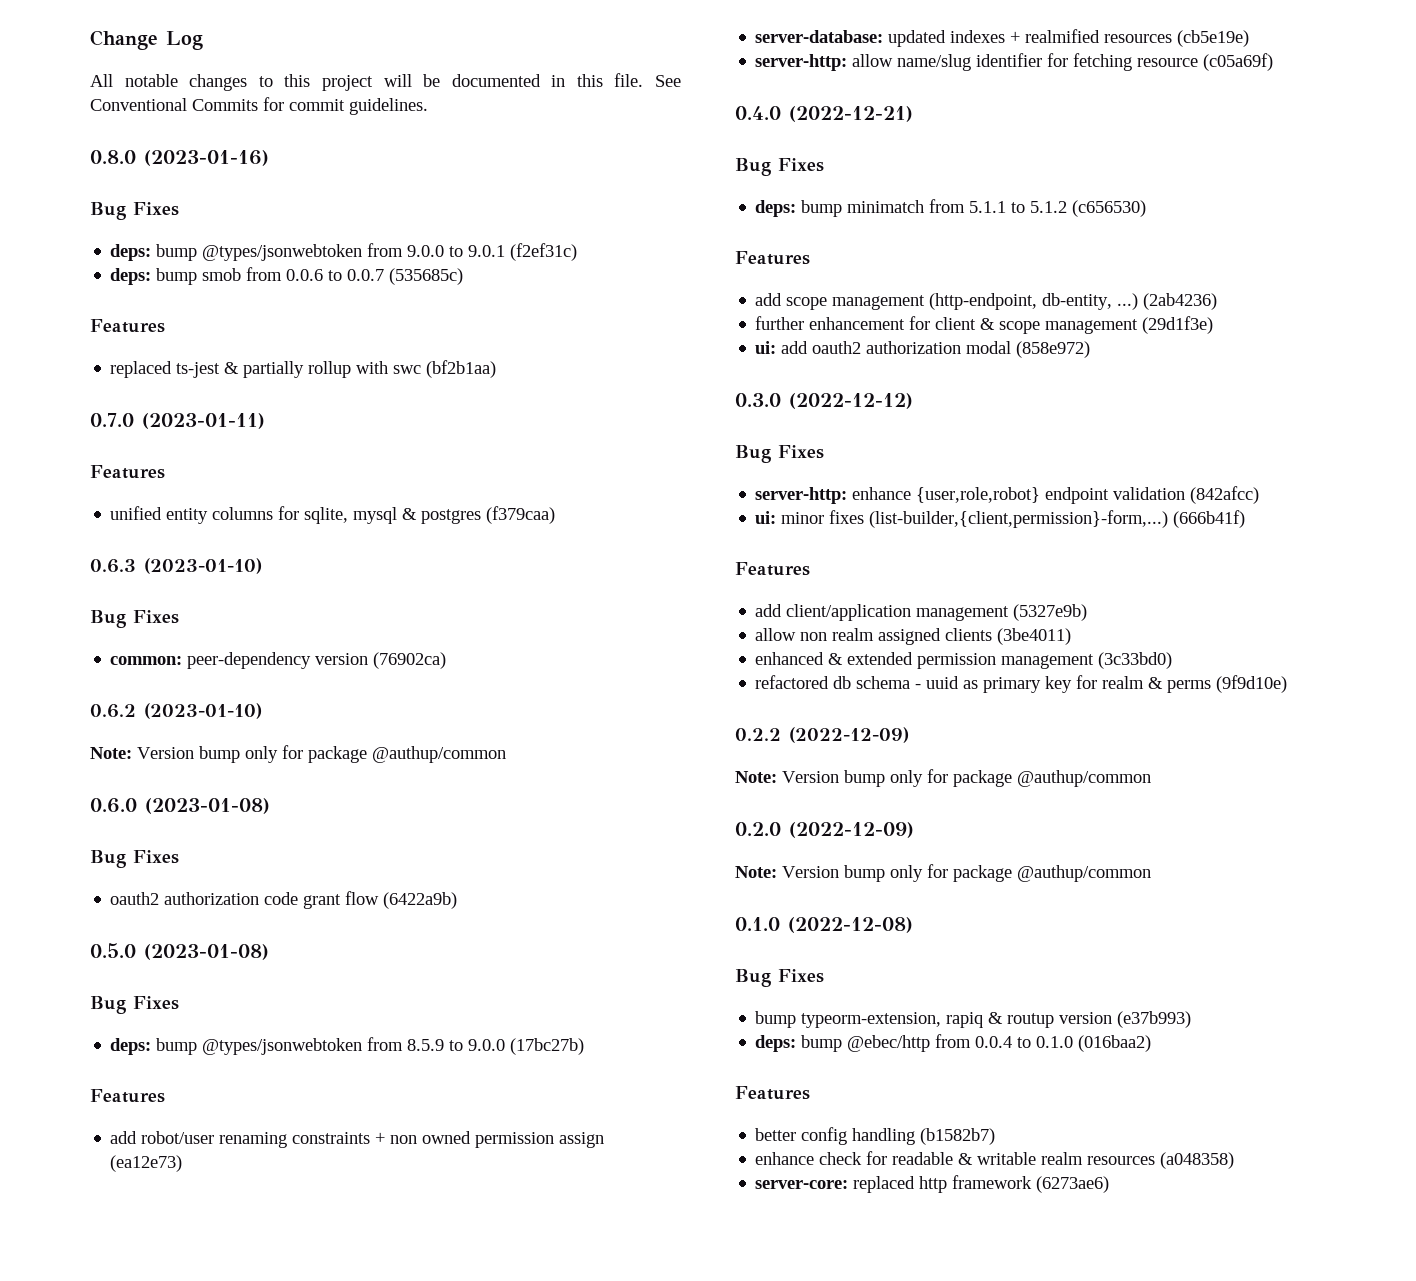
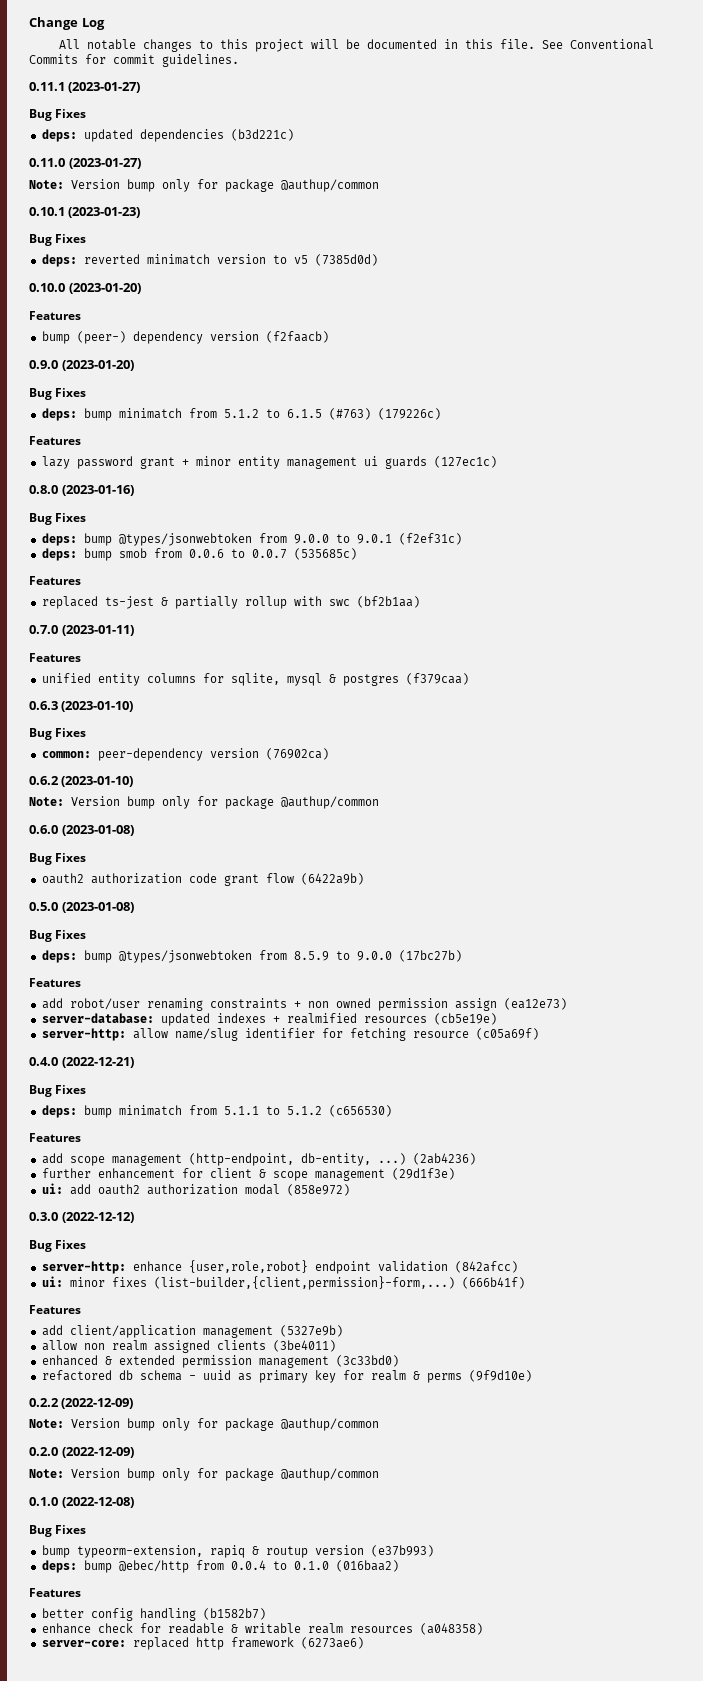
+ 0.11.1 (2023-01-27)
+ Bug Fixes
+ deps: updated dependencies (b3d221c)
+ 0.11.0 (2023-01-27)
+ Note: Version bump only for package @authup/common
+ 0.10.1 (2023-01-23)
+ Bug Fixes
+ deps: reverted minimatch version to v5 (7385d0d)
+ 0.10.0 (2023-01-20)
+ Features
+ bump (peer-) dependency version (f2faacb)
+ 0.9.0 (2023-01-20)
+ Bug Fixes
+ deps: bump minimatch from 5.1.2 to 6.1.5 (#763) (179226c)
+ Features
+ lazy password grant + minor entity management ui guards (127ec1c)

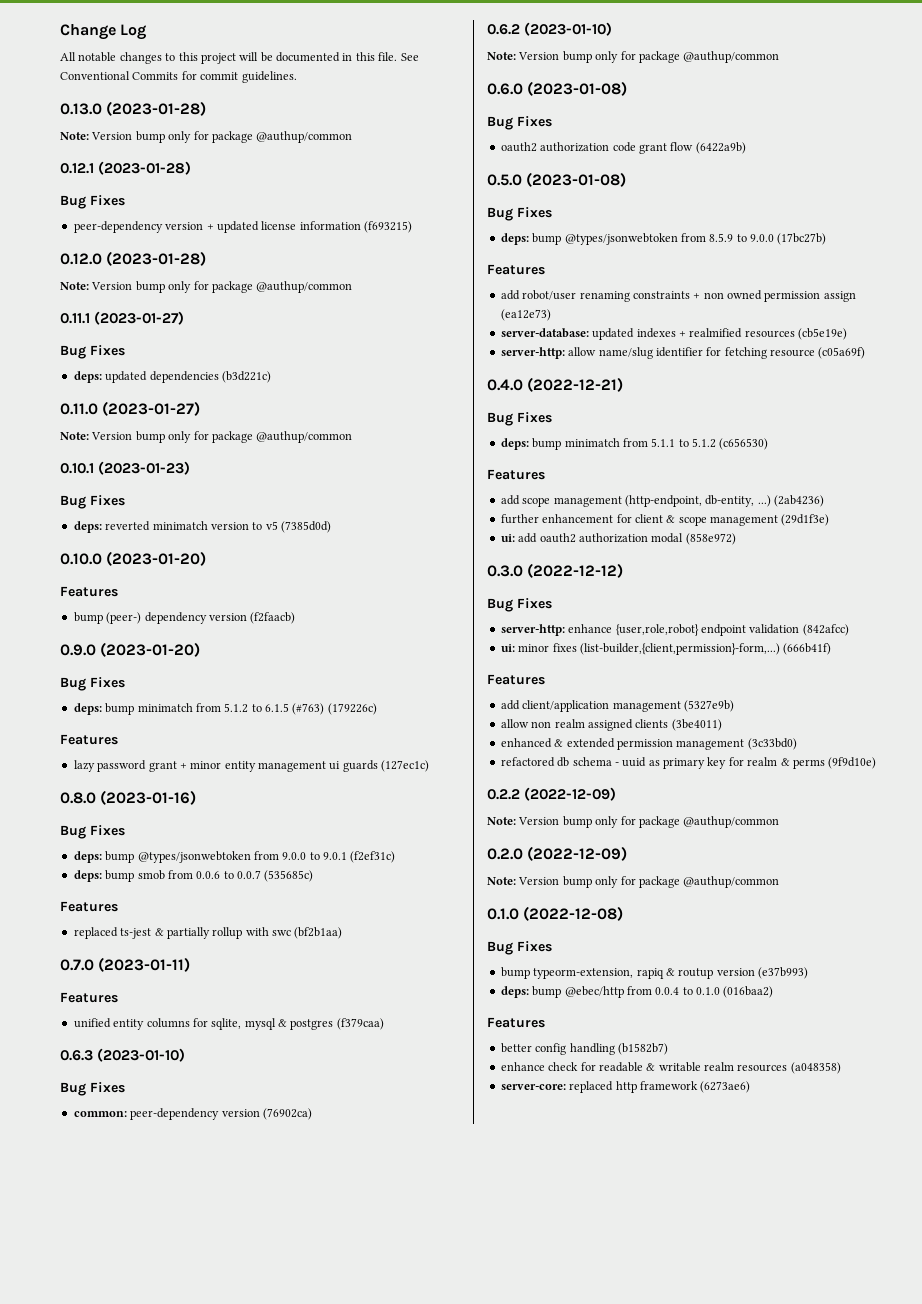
+ 0.13.0 (2023-01-28)
+ Note: Version bump only for package @authup/common
+ 0.12.1 (2023-01-28)
+ Bug Fixes
+ peer-dependency version + updated license information (f693215)
+ 0.12.0 (2023-01-28)
+ Note: Version bump only for package @authup/common

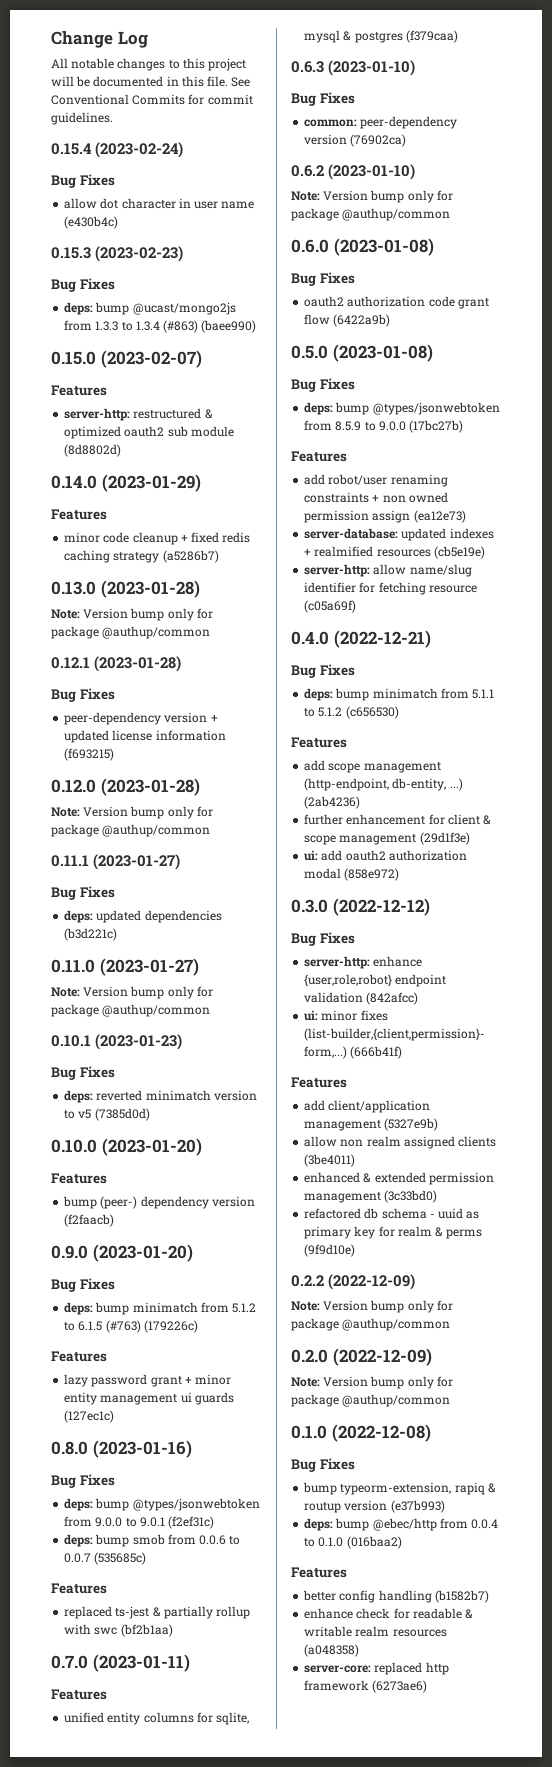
+ 0.15.4 (2023-02-24)
+ Bug Fixes
+ allow dot character in user name (e430b4c)
+ 0.15.3 (2023-02-23)
+ Bug Fixes
+ deps: bump @ucast/mongo2js from 1.3.3 to 1.3.4 (#863) (baee990)
+ 0.15.0 (2023-02-07)
+ Features
+ server-http: restructured & optimized oauth2 sub module (8d8802d)
+ 0.14.0 (2023-01-29)
+ Features
+ minor code cleanup + fixed redis caching strategy (a5286b7)

